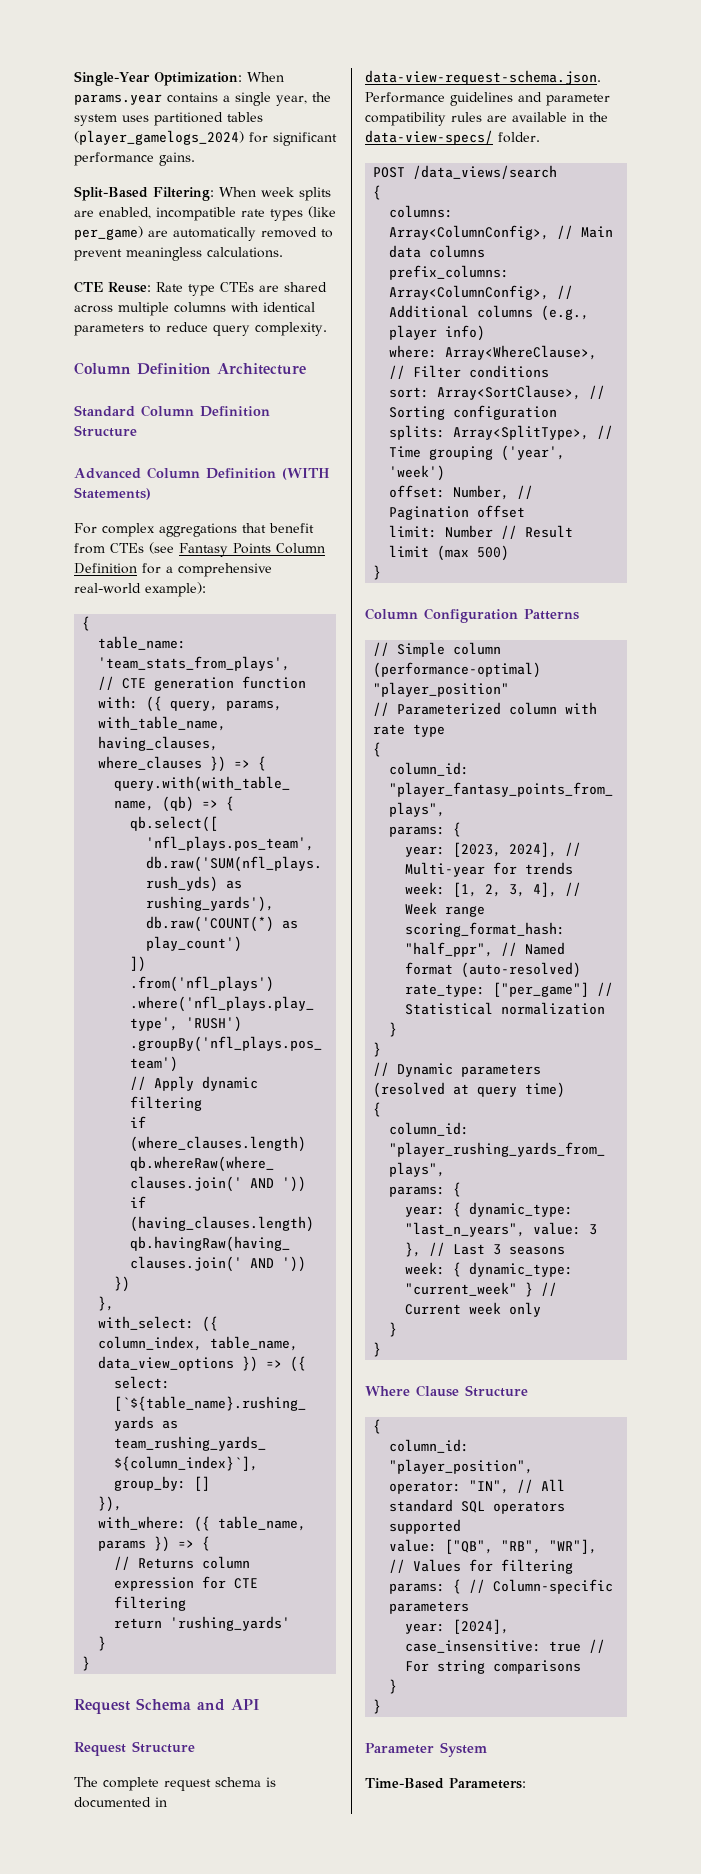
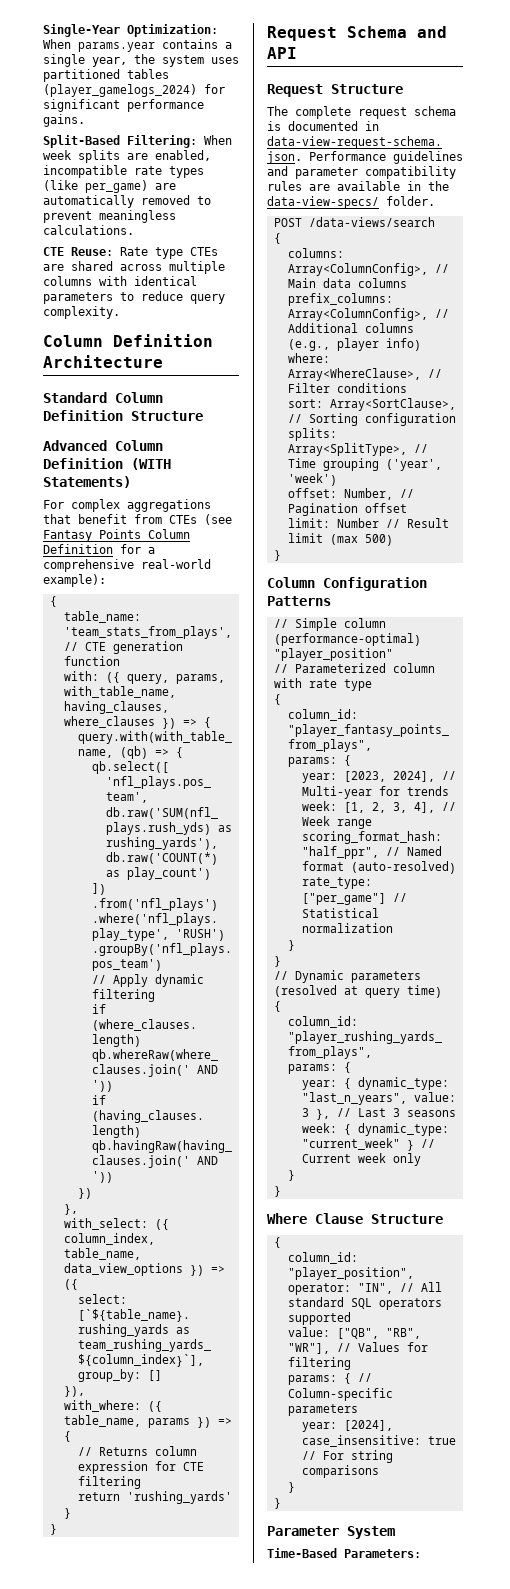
- POST /data_views/search
+ POST /data-views/search

